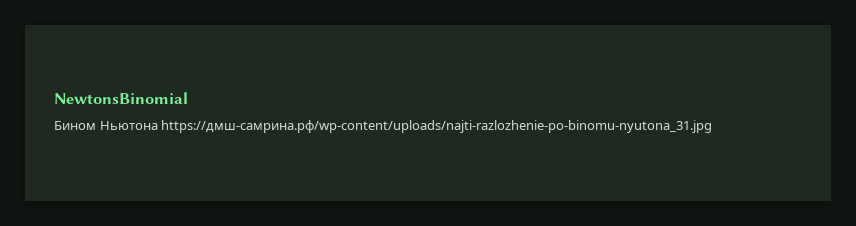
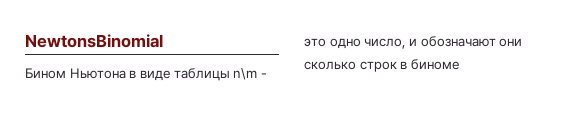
- Бином Ньютона https://дмш-самрина.рф/wp-content/uploads/najti-razlozhenie-po-binomu-nyutona_31.jpg
+ Бином Ньютона в виде таблицы n\m - это одно число, и обозначают они сколько строк в биноме

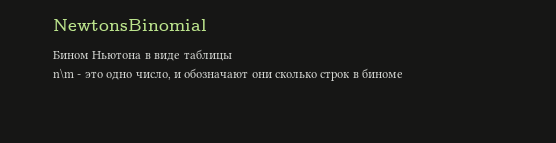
- Бином Ньютона в виде таблицы n\m - это одно число, и обозначают они сколько строк в биноме
+ Бином Ньютона в виде таблицы
+ n\m - это одно число, и обозначают они сколько строк в биноме

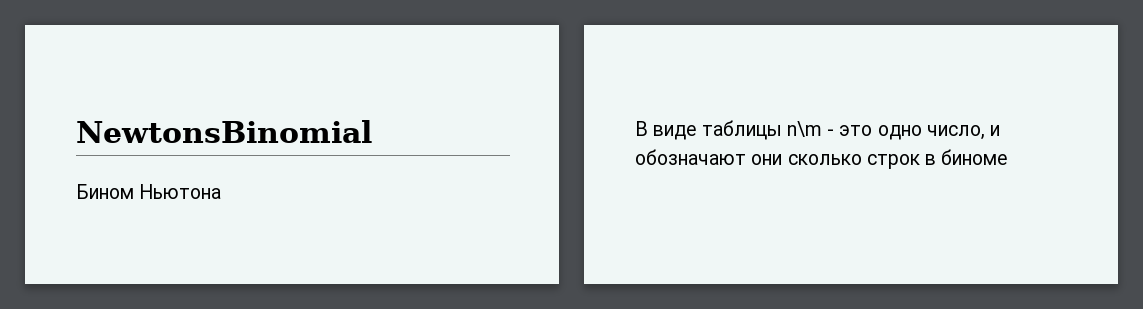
- Бином Ньютона в виде таблицы
- n\m - это одно число, и обозначают они сколько строк в биноме
+ Бином Ньютона
+ В виде таблицы n\m - это одно число, и обозначают они сколько строк в биноме

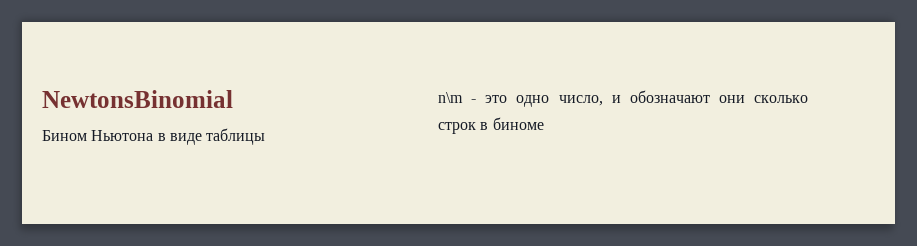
- Бином Ньютона
- В виде таблицы n\m - это одно число, и обозначают они сколько строк в биноме
+ Бином Ньютона в виде таблицы
+ n\m - это одно число, и обозначают они сколько строк в биноме

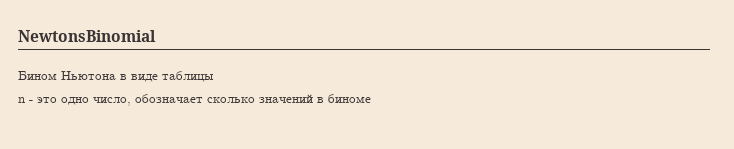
- n\m - это одно число, и обозначают они сколько строк в биноме
+ n - это одно число, обозначает сколько значений в биноме

